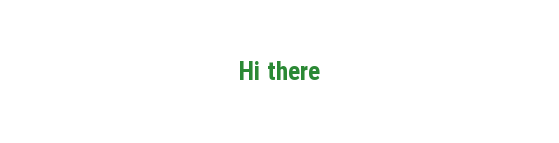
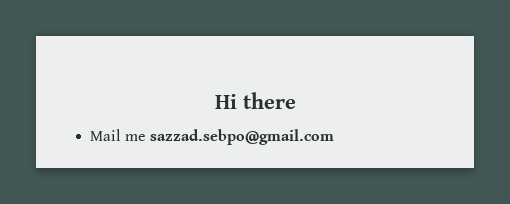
+ Mail me sazzad.sebpo@gmail.com

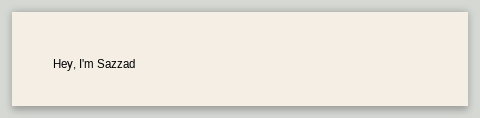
- Hi there
- Mail me sazzad.sebpo@gmail.com
+ Hey, I'm Sazzad

